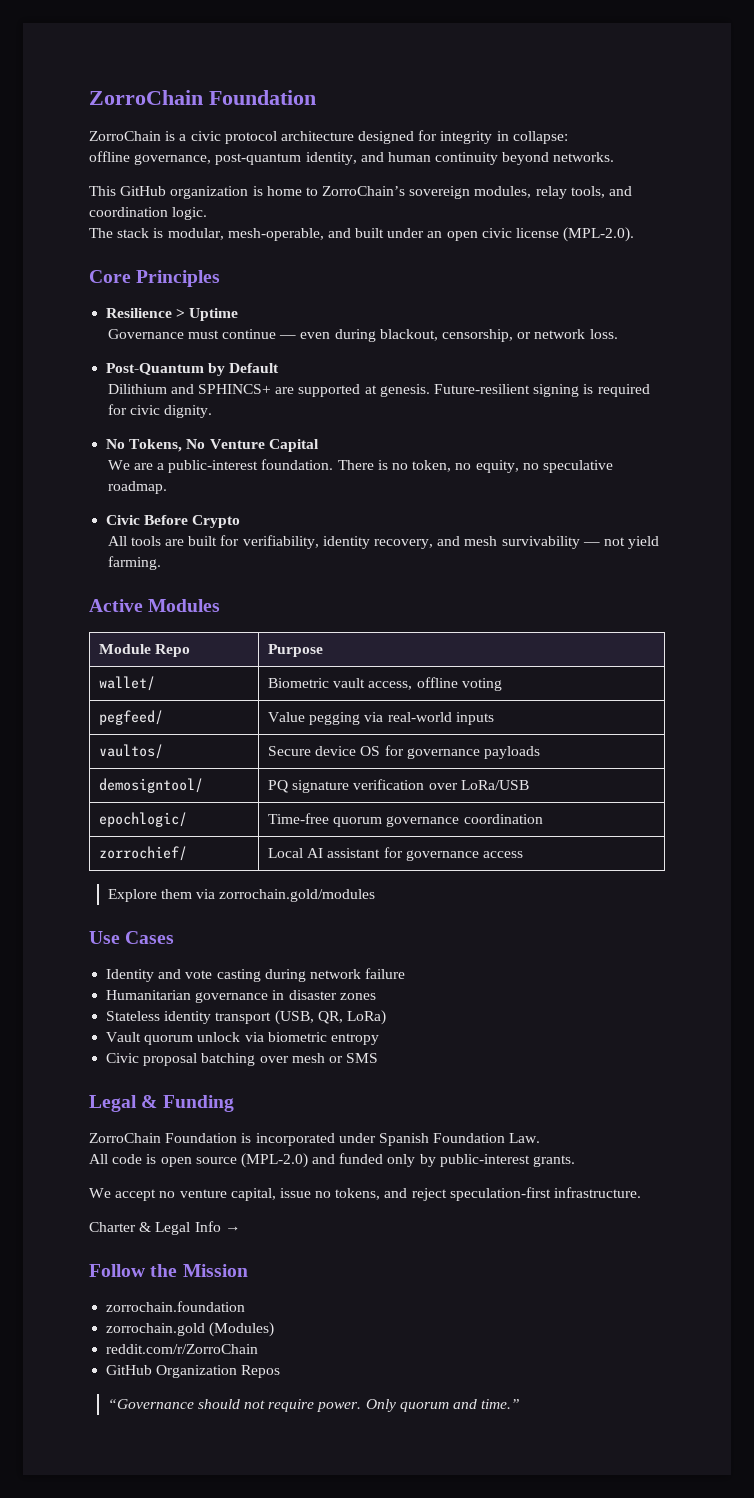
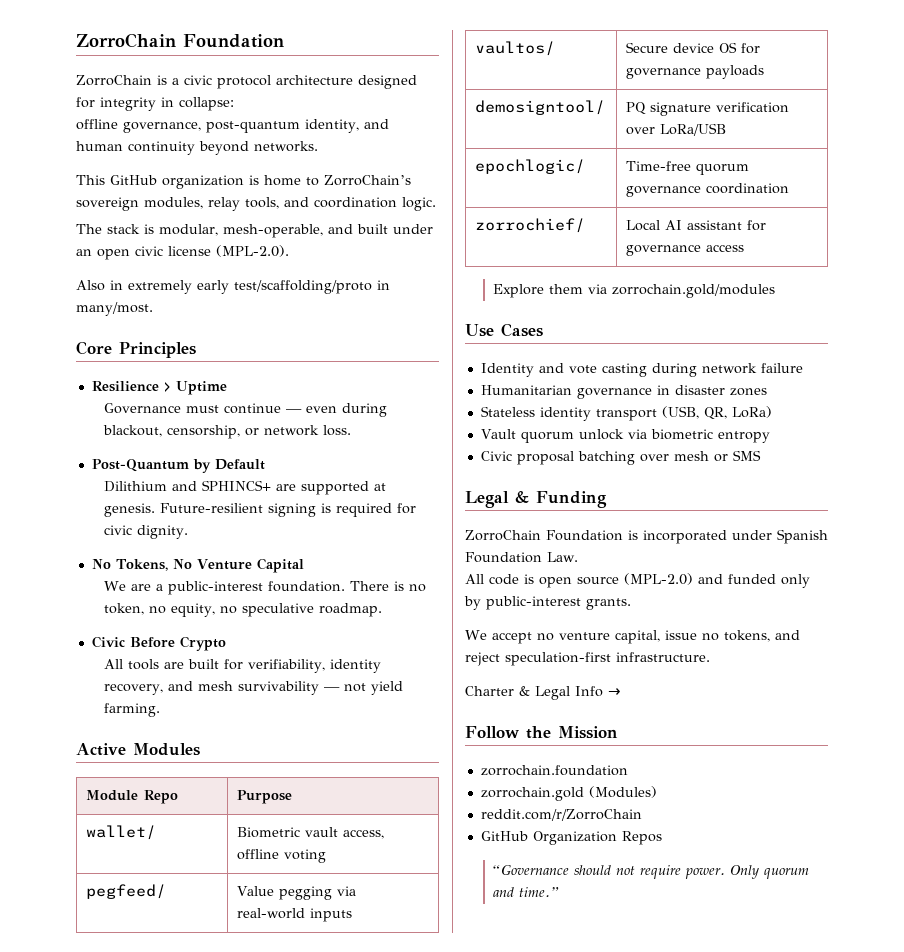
+ Also in extremely early test/scaffolding/proto in many/most.

